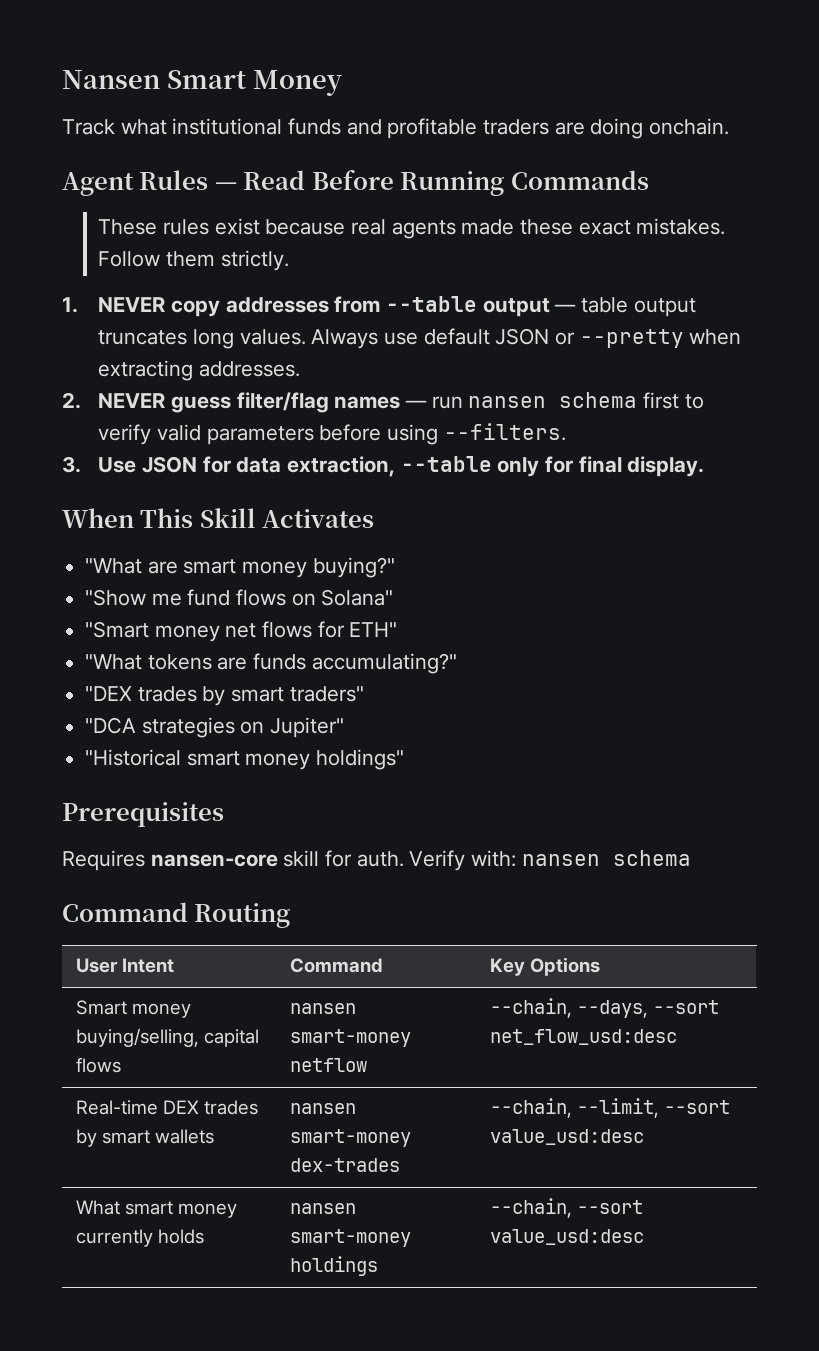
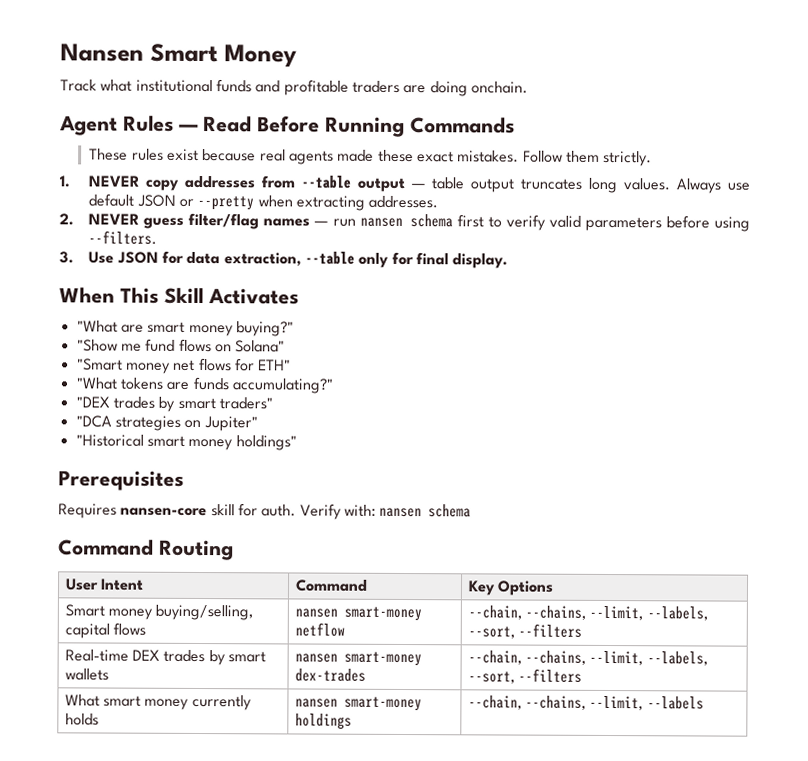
- Smart money buying/selling, capital flows | nansen smart-money netflow | --chain, --days, --sort net_flow_usd:desc
+ Smart money buying/selling, capital flows | nansen smart-money netflow | --chain, --chains, --limit, --labels, --sort, --filters
- Real-time DEX trades by smart wallets | nansen smart-money dex-trades | --chain, --limit, --sort value_usd:desc
+ Real-time DEX trades by smart wallets | nansen smart-money dex-trades | --chain, --chains, --limit, --labels, --sort, --filters
- What smart money currently holds | nansen smart-money holdings | --chain, --sort value_usd:desc
+ What smart money currently holds | nansen smart-money holdings | --chain, --chains, --limit, --labels

